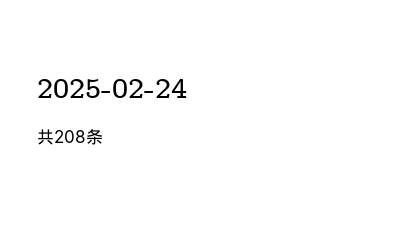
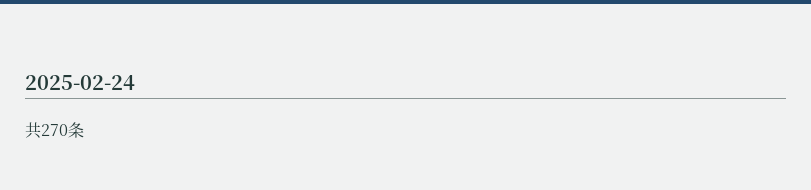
- 共208条
+ 共270条

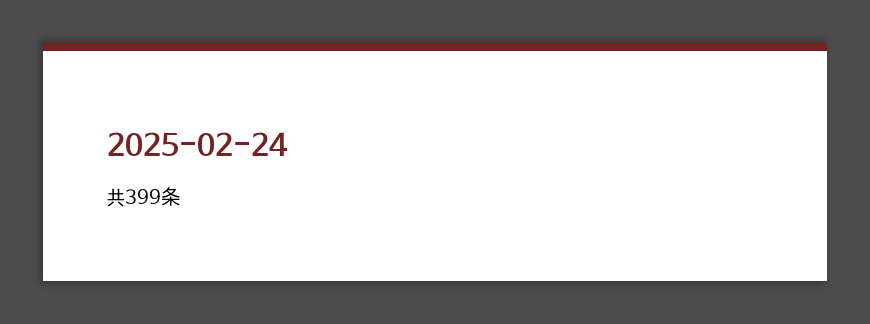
- 共270条
+ 共399条

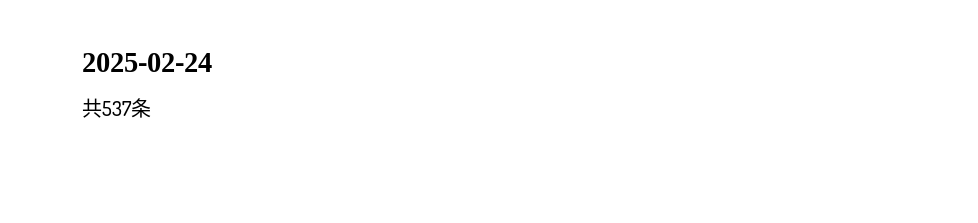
- 共399条
+ 共537条

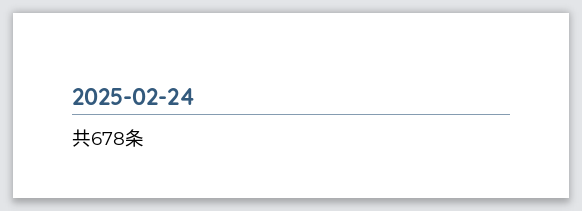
- 共537条
+ 共678条

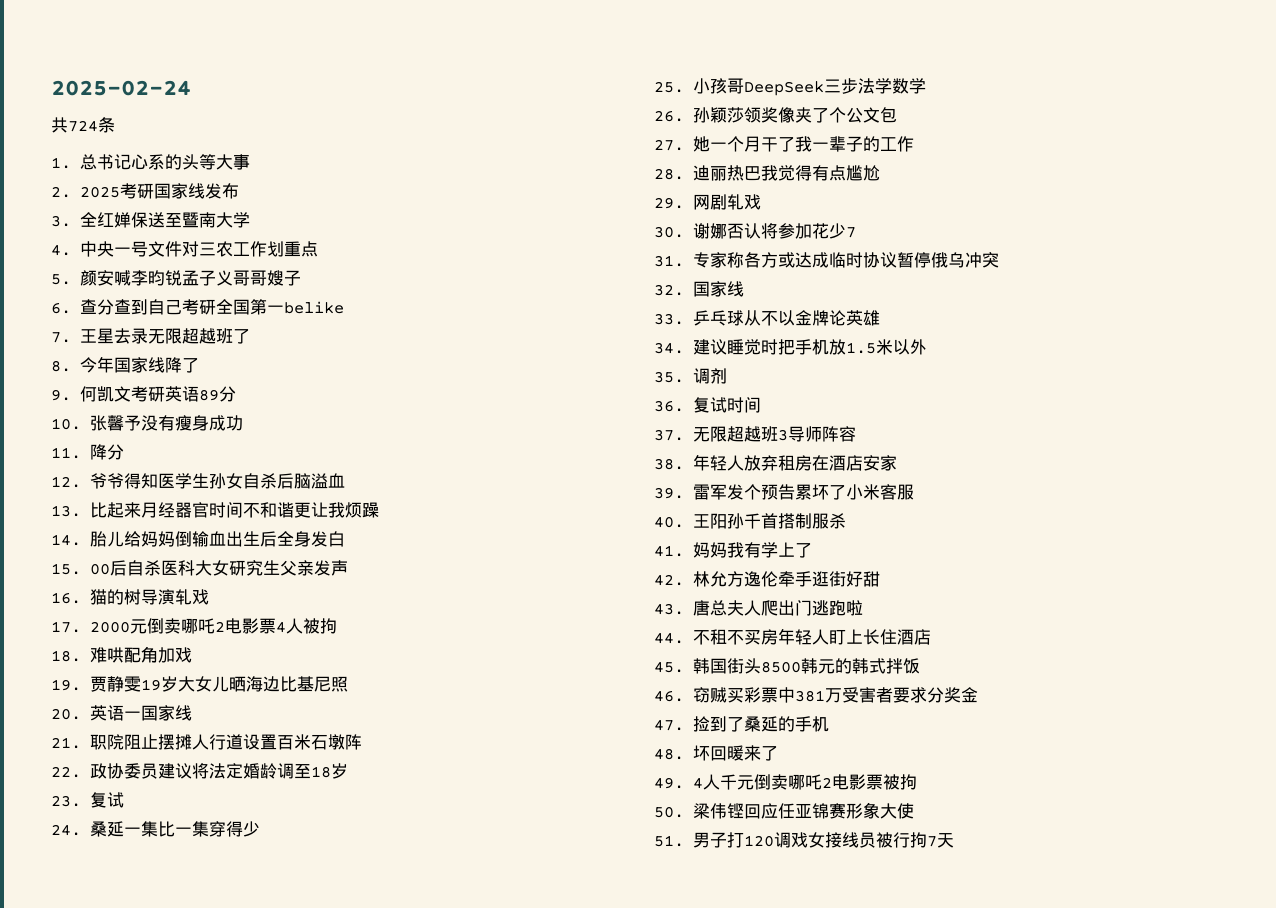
- 共678条
+ 共724条
+ 1.总书记心系的头等大事
+ 2. 2025考研国家线发布
+ 3.全红婵保送至暨南大学
+ 4.中央一号文件对三农工作划重点
+ 5.颜安喊李昀锐孟子义哥哥嫂子
+ 6.查分查到自己考研全国第一belike
+ 7.王星去录无限超越班了
+ 8.今年国家线降了
+ 9.何凯文考研英语89分
+ 10.张馨予没有瘦身成功
+ 11.降分
+ 12.爷爷得知医学生孙女自杀后脑溢血
+ 13.比起来月经器官时间不和谐更让我烦躁
+ 14.胎儿给妈妈倒输血出生后全身发白
+ 15. 00后自杀医科大女研究生父亲发声
+ 16.猫的树导演轧戏
+ 17. 2000元倒卖哪吒2电影票4人被拘
+ 18.难哄配角加戏
+ 19.贾静雯19岁大女儿晒海边比基尼照
+ 20.英语一国家线
+ 21.职院阻止摆摊人行道设置百米石墩阵
+ 22.政协委员建议将法定婚龄调至18岁
+ 23.复试
+ 24.桑延一集比一集穿得少
+ 25.小孩哥DeepSeek三步法学数学
+ 26.孙颖莎领奖像夹了个公文包
+ 27.她一个月干了我一辈子的工作
+ 28.迪丽热巴我觉得有点尴尬
+ 29.网剧轧戏
+ 30.谢娜否认将参加花少7
+ 31.专家称各方或达成临时协议暂停俄乌冲突
+ 32.国家线
+ 33.乒乓球从不以金牌论英雄
+ 34.建议睡觉时把手机放1.5米以外
+ 35.调剂
+ 36.复试时间
+ 37.无限超越班3导师阵容
+ 38.年轻人放弃租房在酒店安家
+ 39.雷军发个预告累坏了小米客服
+ 40.王阳孙千首搭制服杀
+ 41.妈妈我有学上了
+ 42.林允方逸伦牵手逛街好甜
+ 43.唐总夫人爬出门逃跑啦
+ 44.不租不买房年轻人盯上长住酒店
+ 45.韩国街头8500韩元的韩式拌饭
+ 46.窃贼买彩票中381万受害者要求分奖金
+ 47.捡到了桑延的手机
+ 48.坏回暖来了
+ 49. 4人千元倒卖哪吒2电影票被拘
+ 50.梁伟铿回应任亚锦赛形象大使
+ 51.男子打120调戏女接线员被行拘7天

